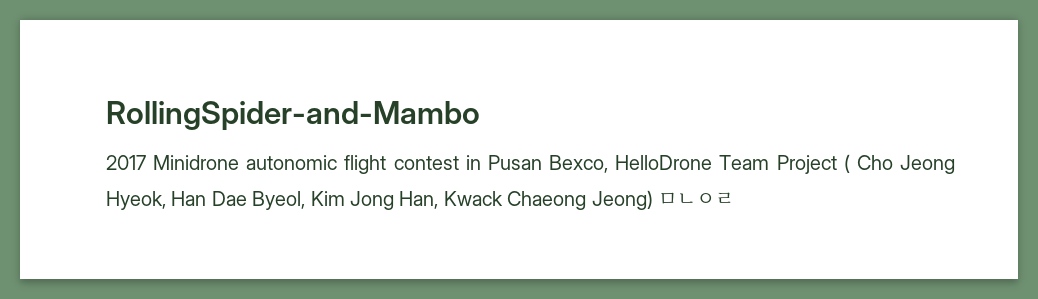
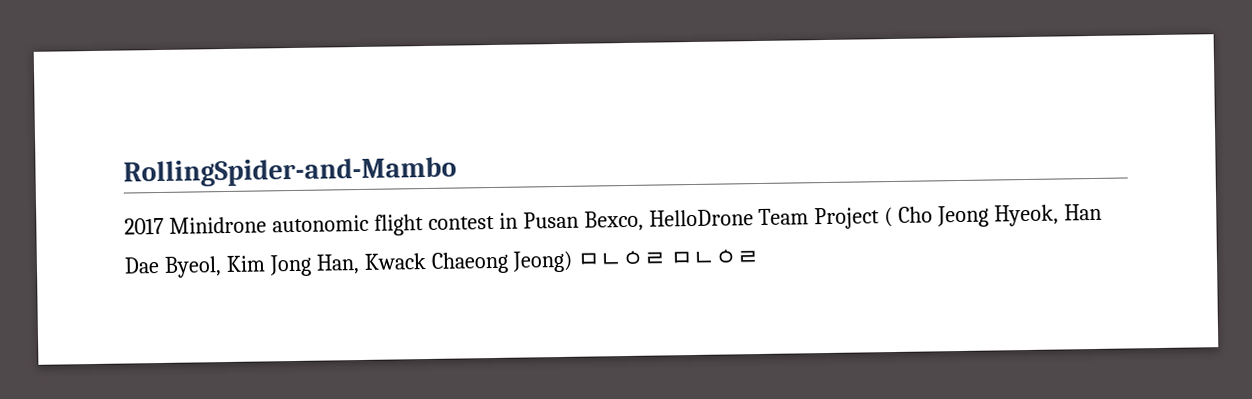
- 2017 Minidrone autonomic flight contest in Pusan Bexco, HelloDrone Team Project ( Cho Jeong Hyeok, Han Dae Byeol, Kim Jong Han, Kwack Chaeong Jeong) ㅁㄴㅇㄹ
+ 2017 Minidrone autonomic flight contest in Pusan Bexco, HelloDrone Team Project ( Cho Jeong Hyeok, Han Dae Byeol, Kim Jong Han, Kwack Chaeong Jeong) ㅁㄴㅇㄹ ㅁㄴㅇㄹ

